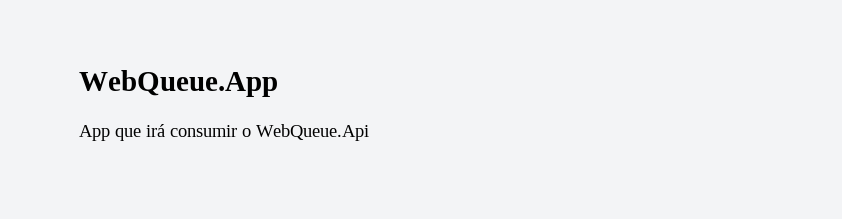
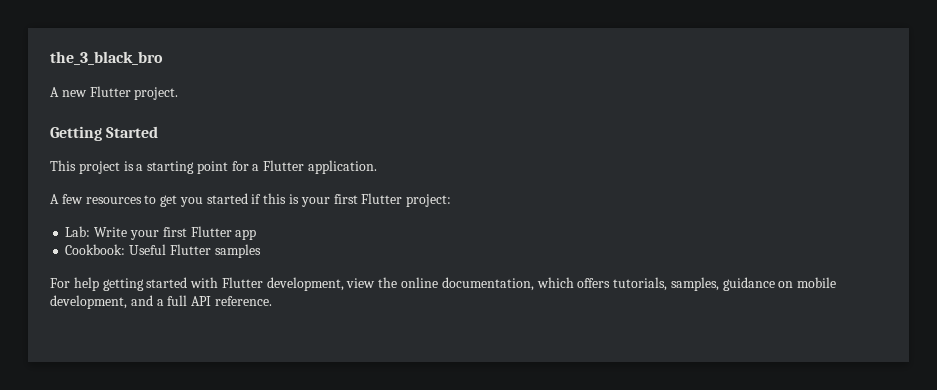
- WebQueue.App
- App que irá consumir o WebQueue.Api
+ the_3_black_bro
+ A new Flutter project.
+ Getting Started
+ This project is a starting point for a Flutter application.
+ A few resources to get you started if this is your first Flutter project:
+ Lab: Write your first Flutter app
+ Cookbook: Useful Flutter samples
+ For help getting started with Flutter development, view the online documentation, which offers tutorials, samples, guidance on mobile development, and a full API reference.

